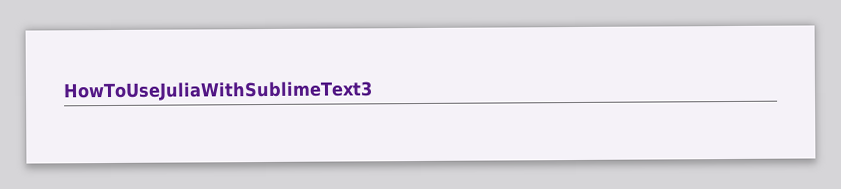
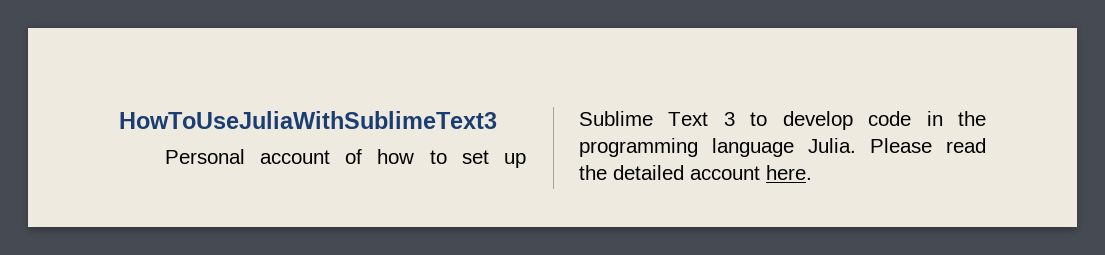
+ Personal account of how to set up Sublime Text 3 to develop code in the programming language Julia. Please read the detailed account here.

